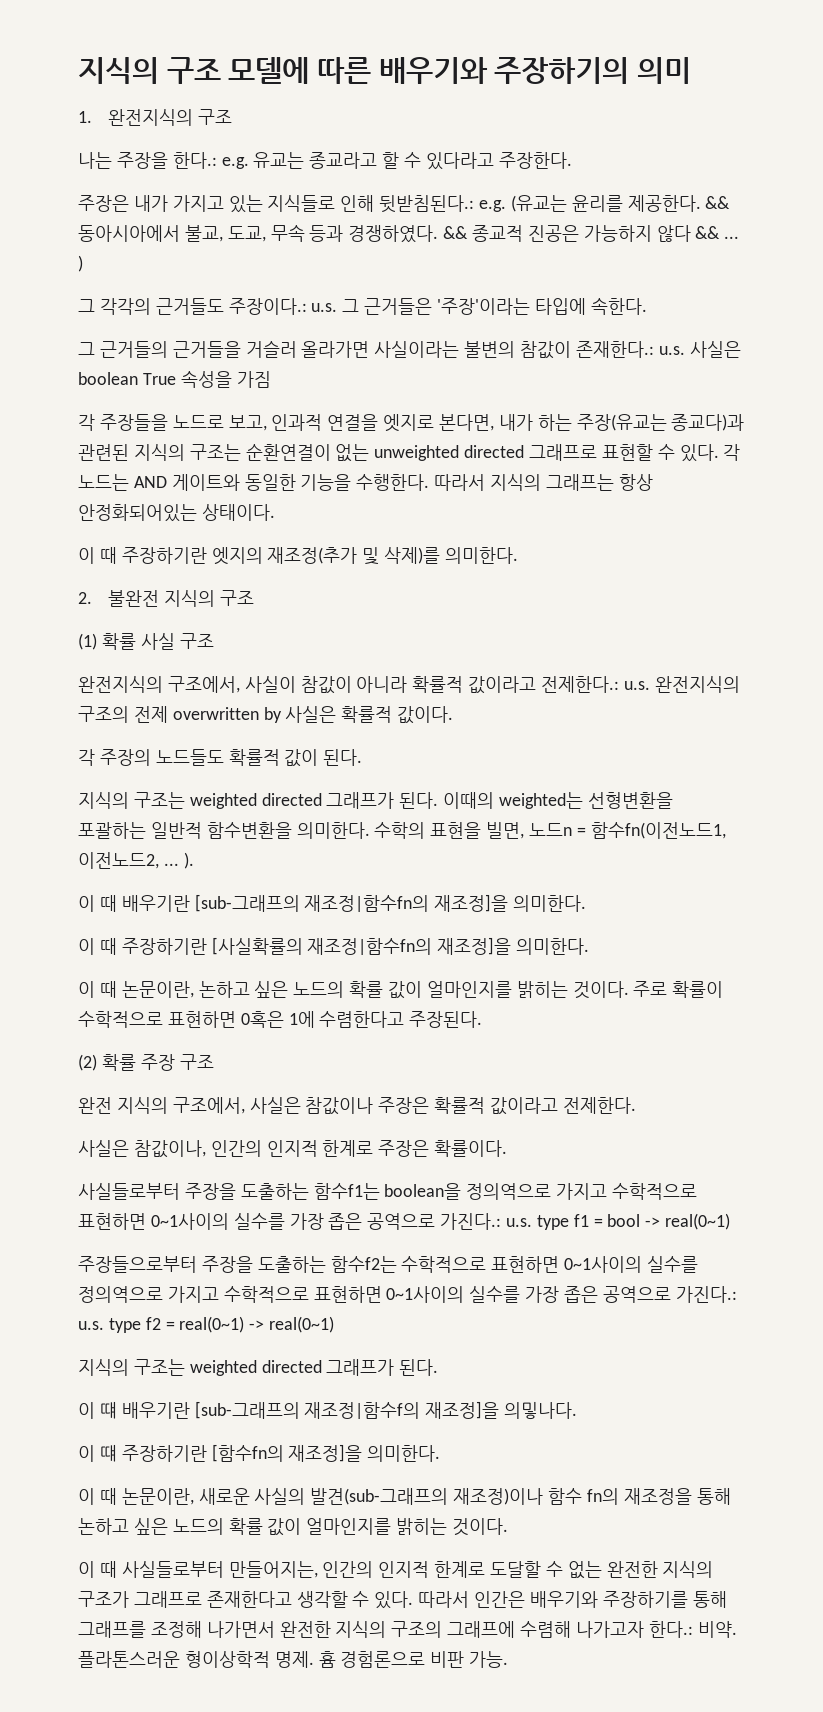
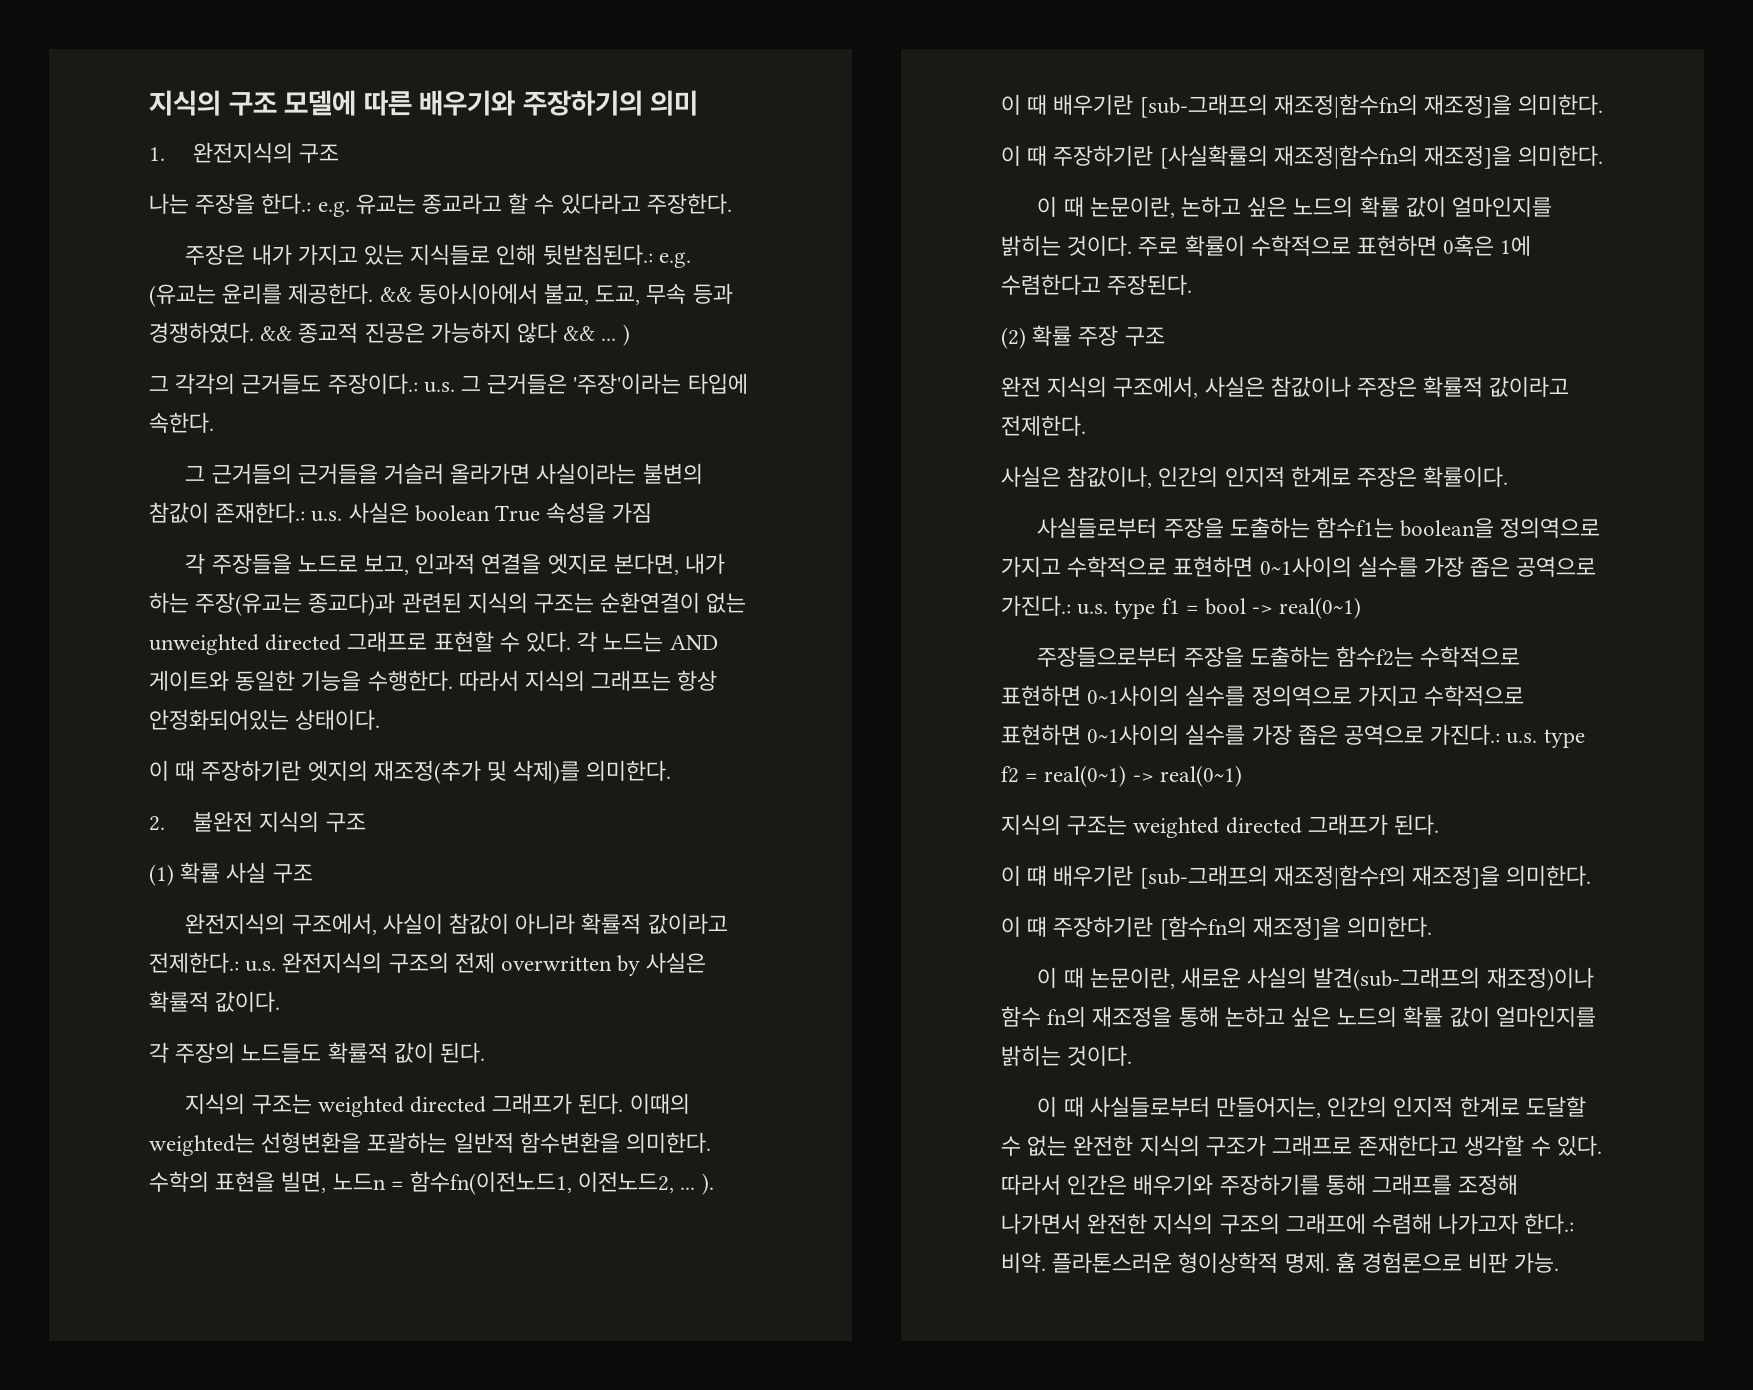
- 이 떄 배우기란 [sub-그래프의 재조정|함수f의 재조정]을 의밓나다.
+ 이 떄 배우기란 [sub-그래프의 재조정|함수f의 재조정]을 의미한다.

